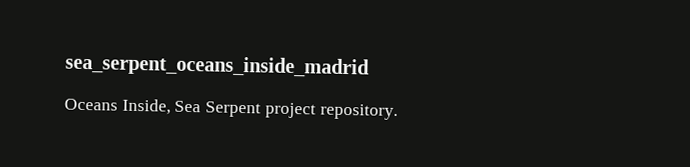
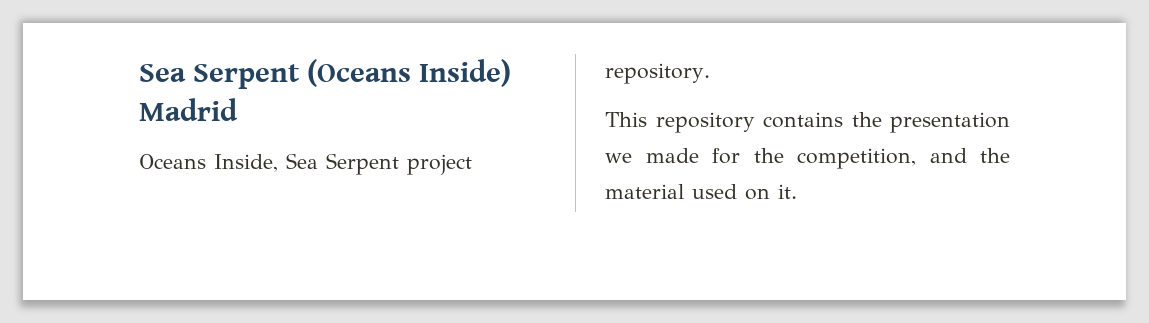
- sea_serpent_oceans_inside_madrid
+ Sea Serpent (Oceans Inside) Madrid
+ This repository contains the presentation we made for the competition, and the material used on it.

